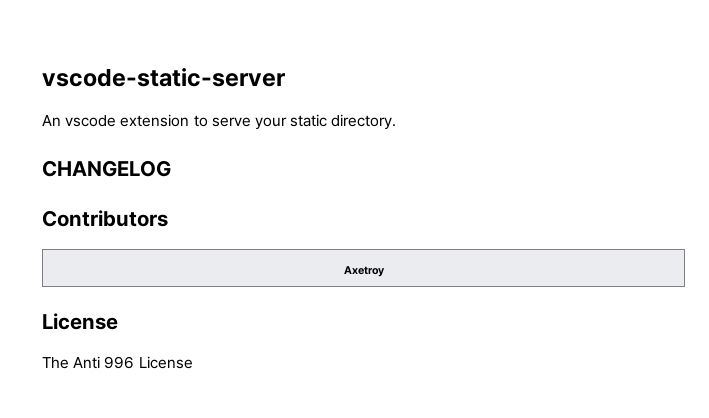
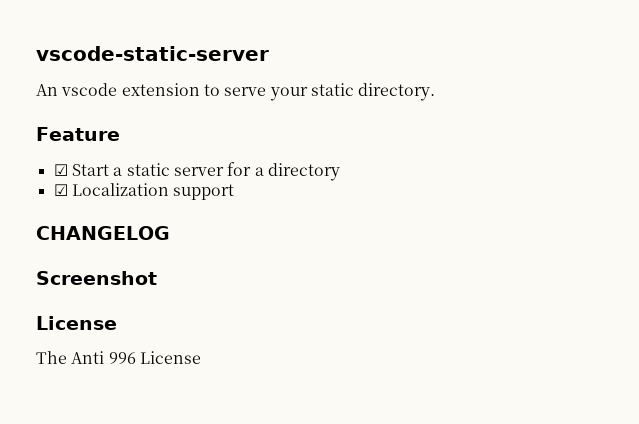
+ Feature
+ ☑ Start a static server for a directory
+ ☑ Localization support
- Contributors
- Axetroy
+ Screenshot

